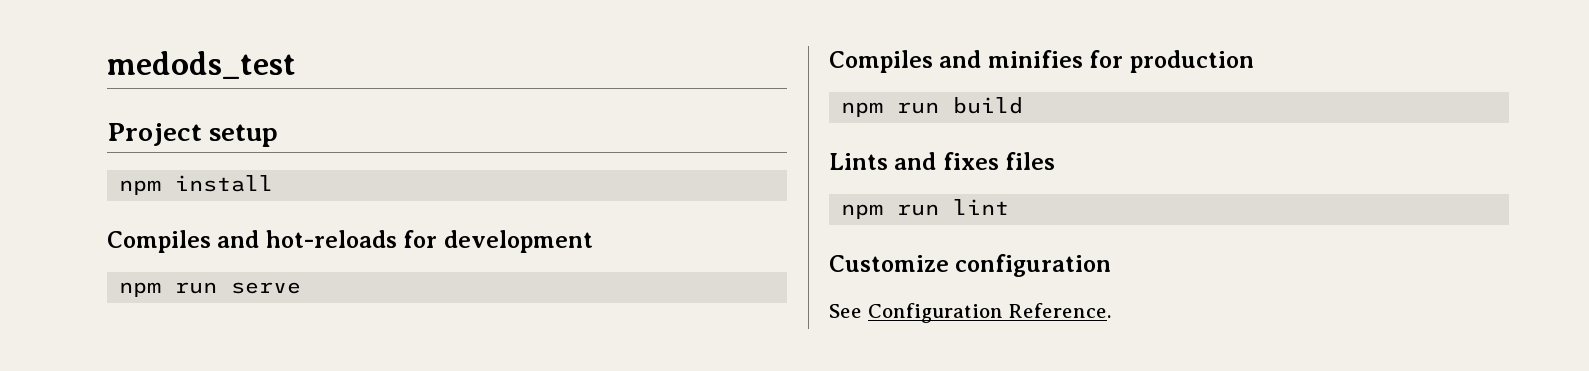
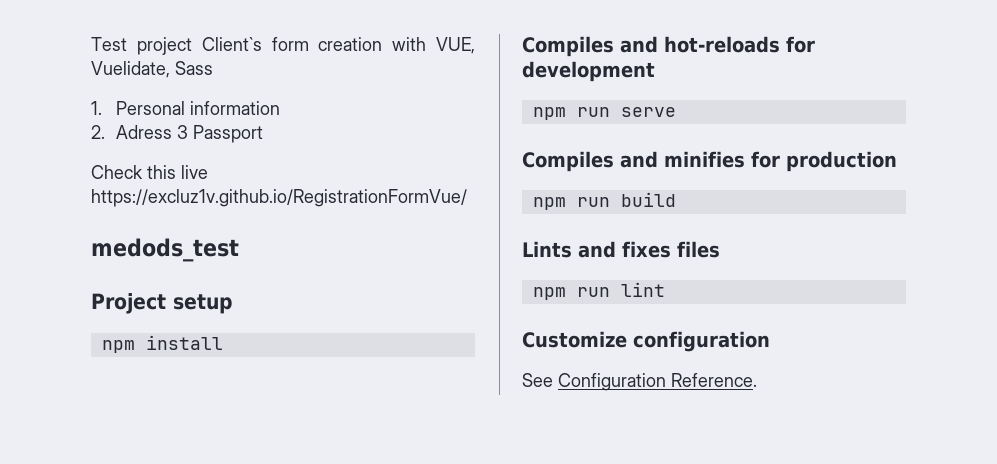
+ Test project Client`s form creation with VUE, Vuelidate, Sass
+ 1. Personal information
+ 2. Adress 3 Passport
+ Check this live https://excluz1v.github.io/RegistrationFormVue/

